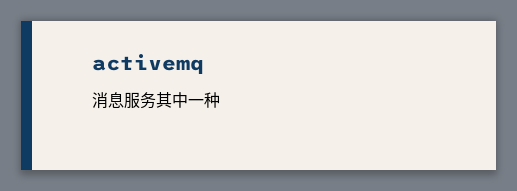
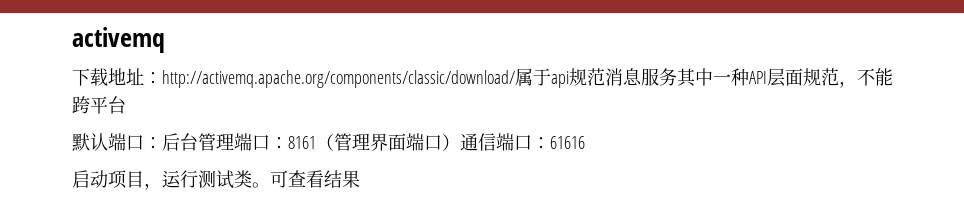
- 消息服务其中一种
+ 下载地址：http://activemq.apache.org/components/classic/download/属于api规范消息服务其中一种API层面规范，不能跨平台
+ 默认端口：后台管理端口：8161（管理界面端口）通信端口：61616
+ 启动项目，运行测试类。可查看结果

